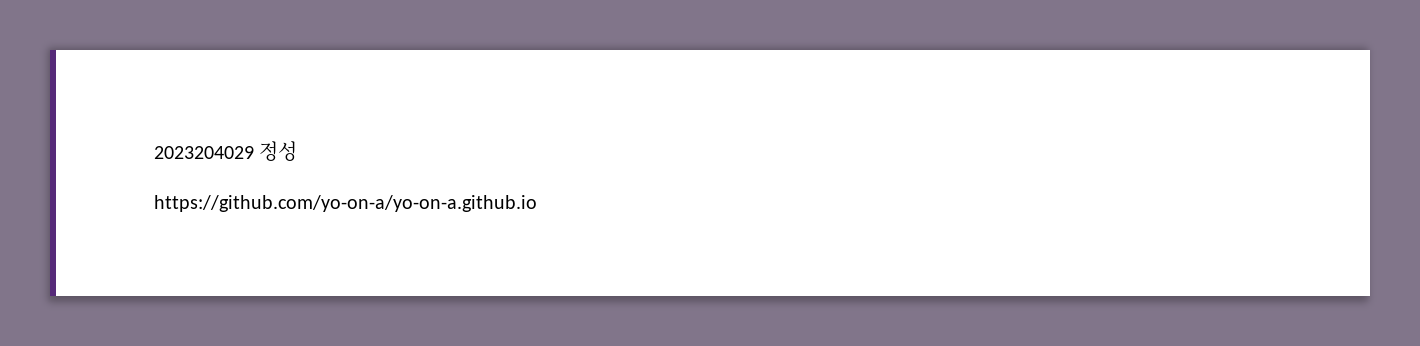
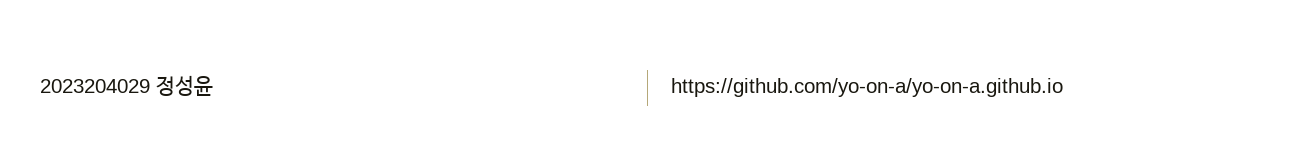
- 2023204029 정성
+ 2023204029 정성윤

